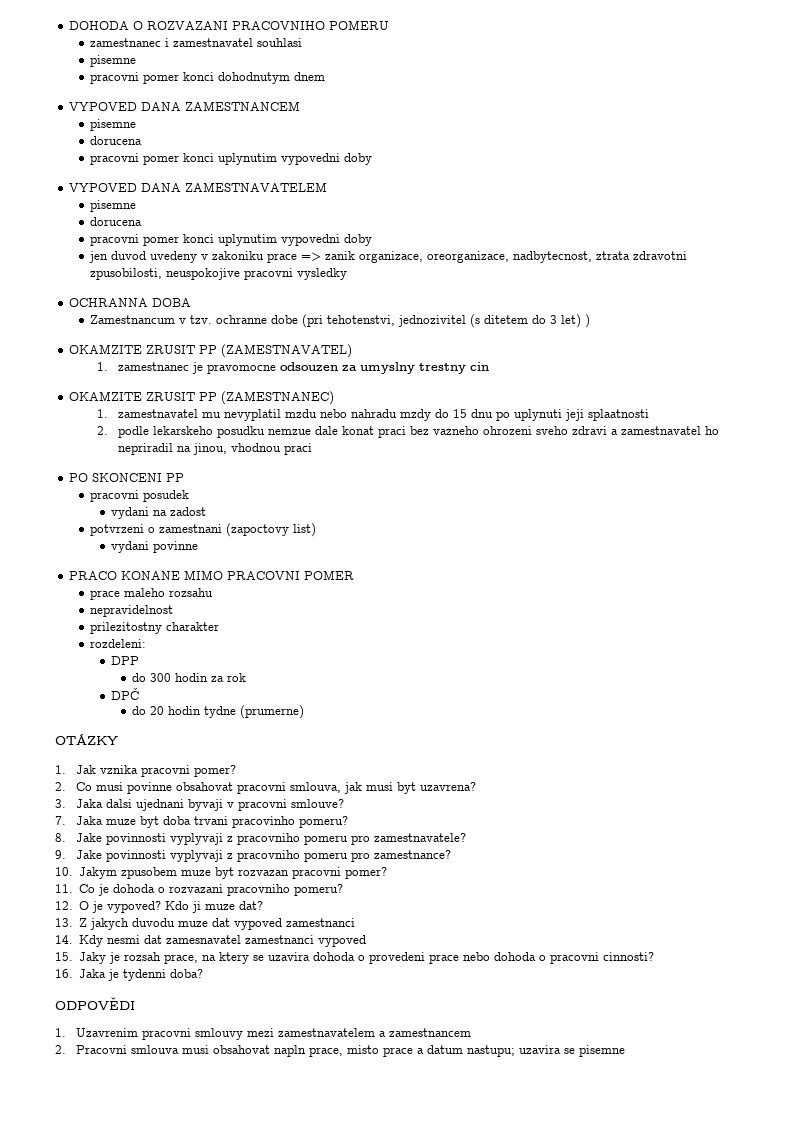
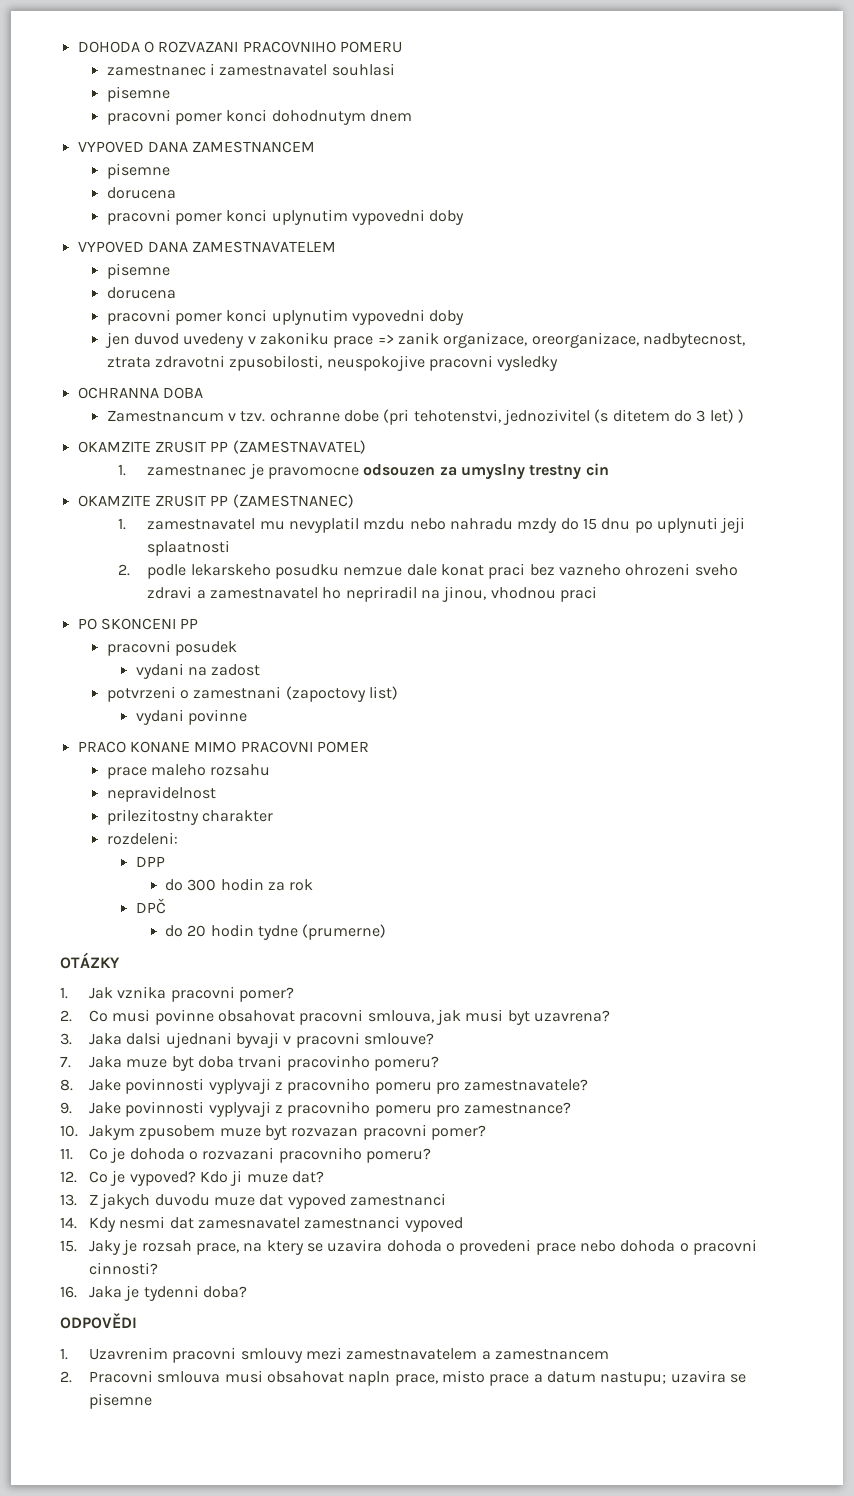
- 12. O je vypoved?
+ 12. Co je vypoved?

